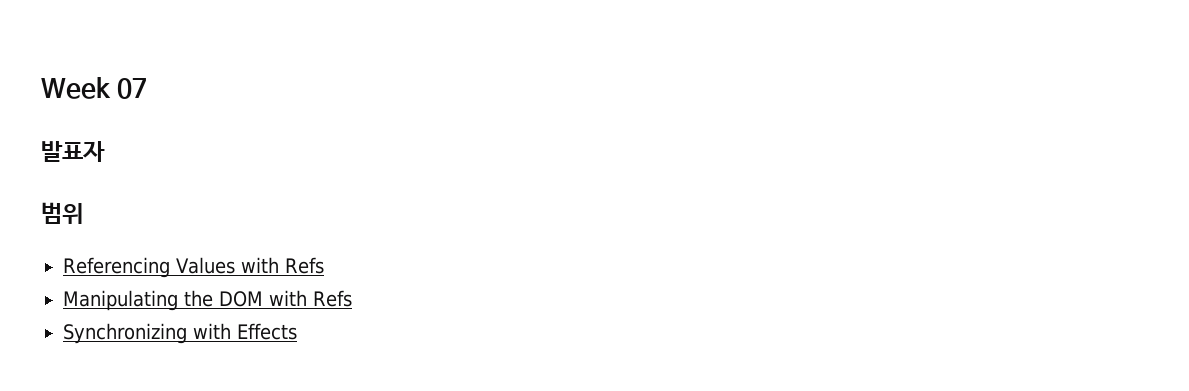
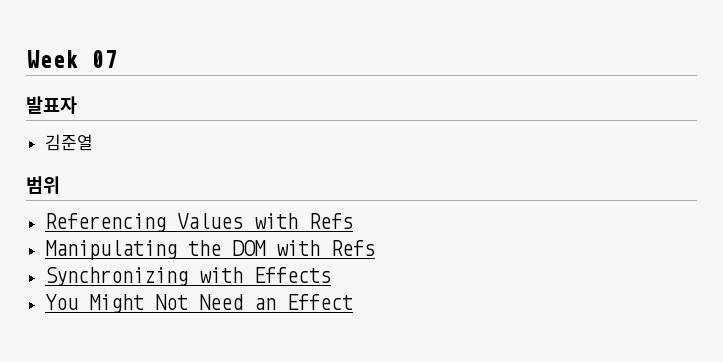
+ 김준열
+ You Might Not Need an Effect

